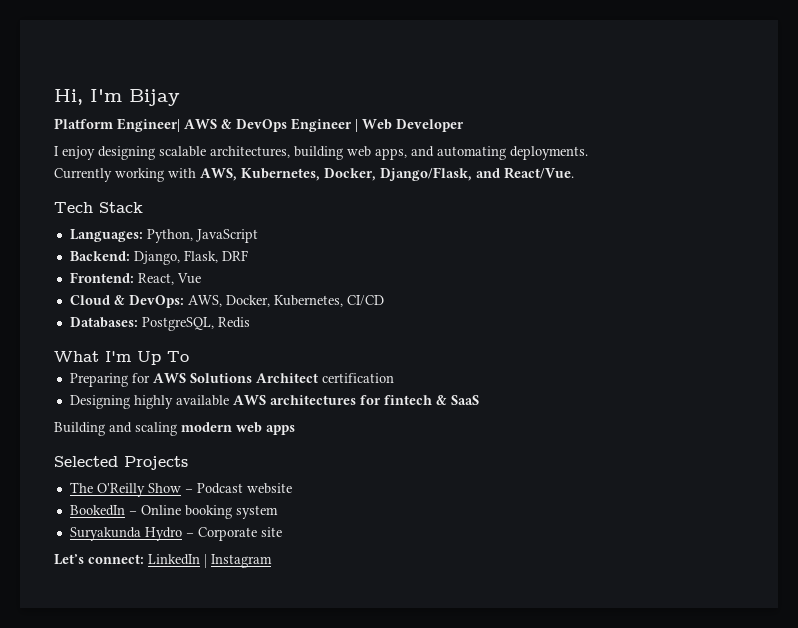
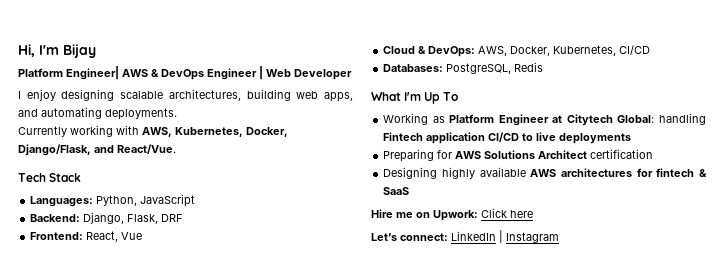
+ Working as Platform Engineer at Citytech Global: handling Fintech application CI/CD to live deployments
- Building and scaling modern web apps
- Selected Projects
- The O'Reilly Show – Podcast website
- BookedIn – Online booking system
- Suryakunda Hydro – Corporate site
+ Hire me on Upwork: Click here

